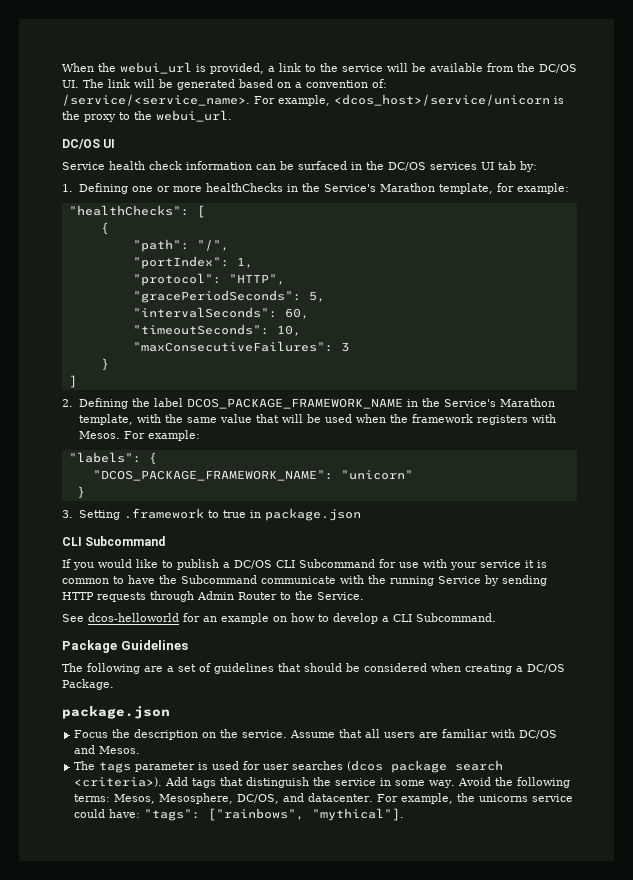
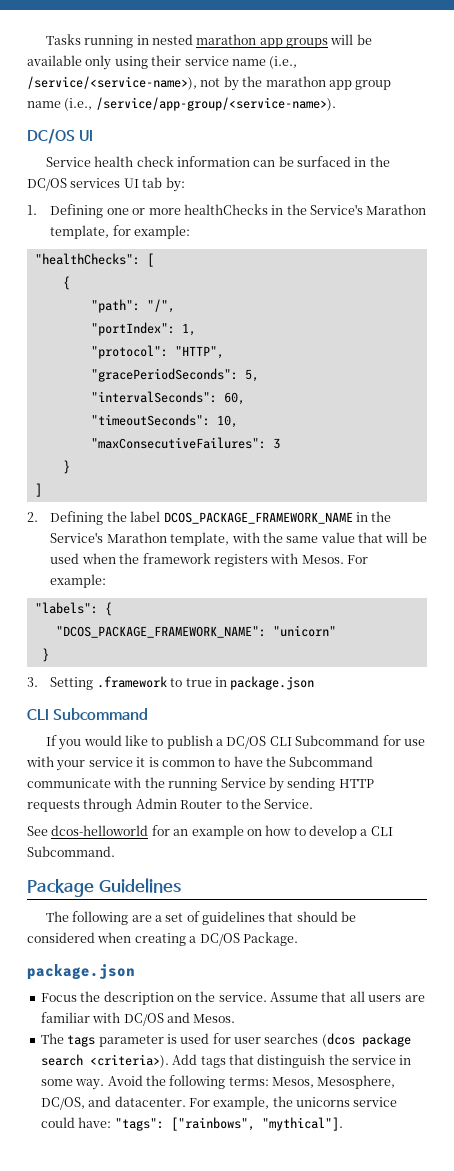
- When the webui_url is provided, a link to the service will be available from the DC/OS UI. The link will be generated based on a convention of: /service/<service_name>. For example, <dcos_host>/service/unicorn is the proxy to the webui_url.
+ Tasks running in nested marathon app groups will be available only using their service name (i.e., /service/<service-name>), not by the marathon app group name (i.e., /service/app-group/<service-name>).

